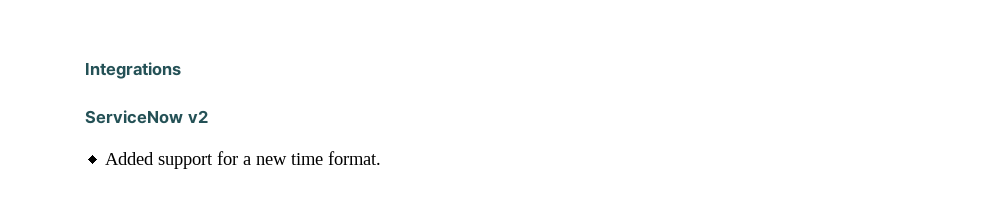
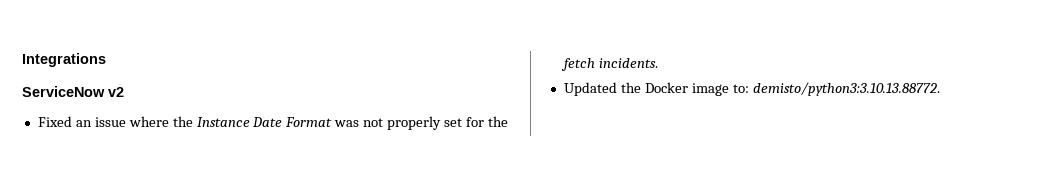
- Added support for a new time format.
+ Fixed an issue where the Instance Date Format was not properly set for the fetch incidents.
+ Updated the Docker image to: demisto/python3:3.10.13.88772.

